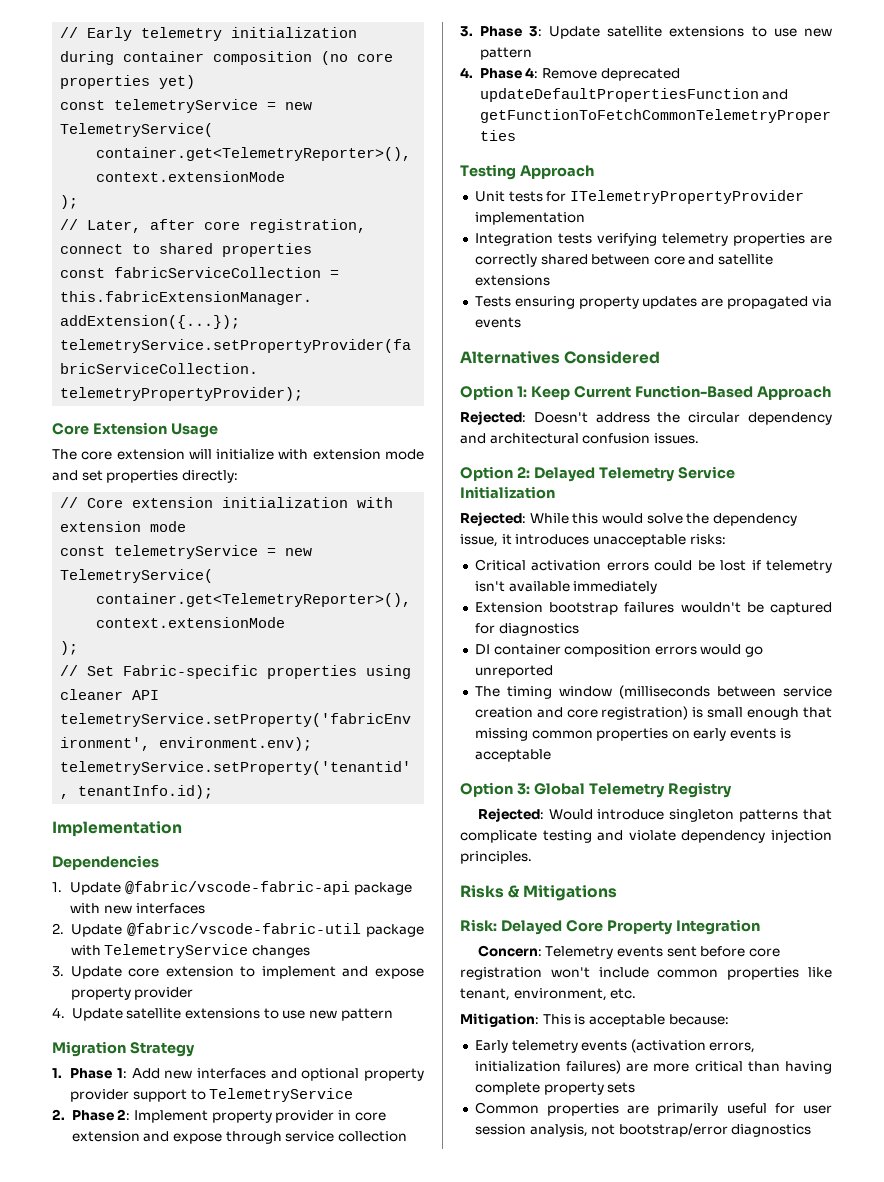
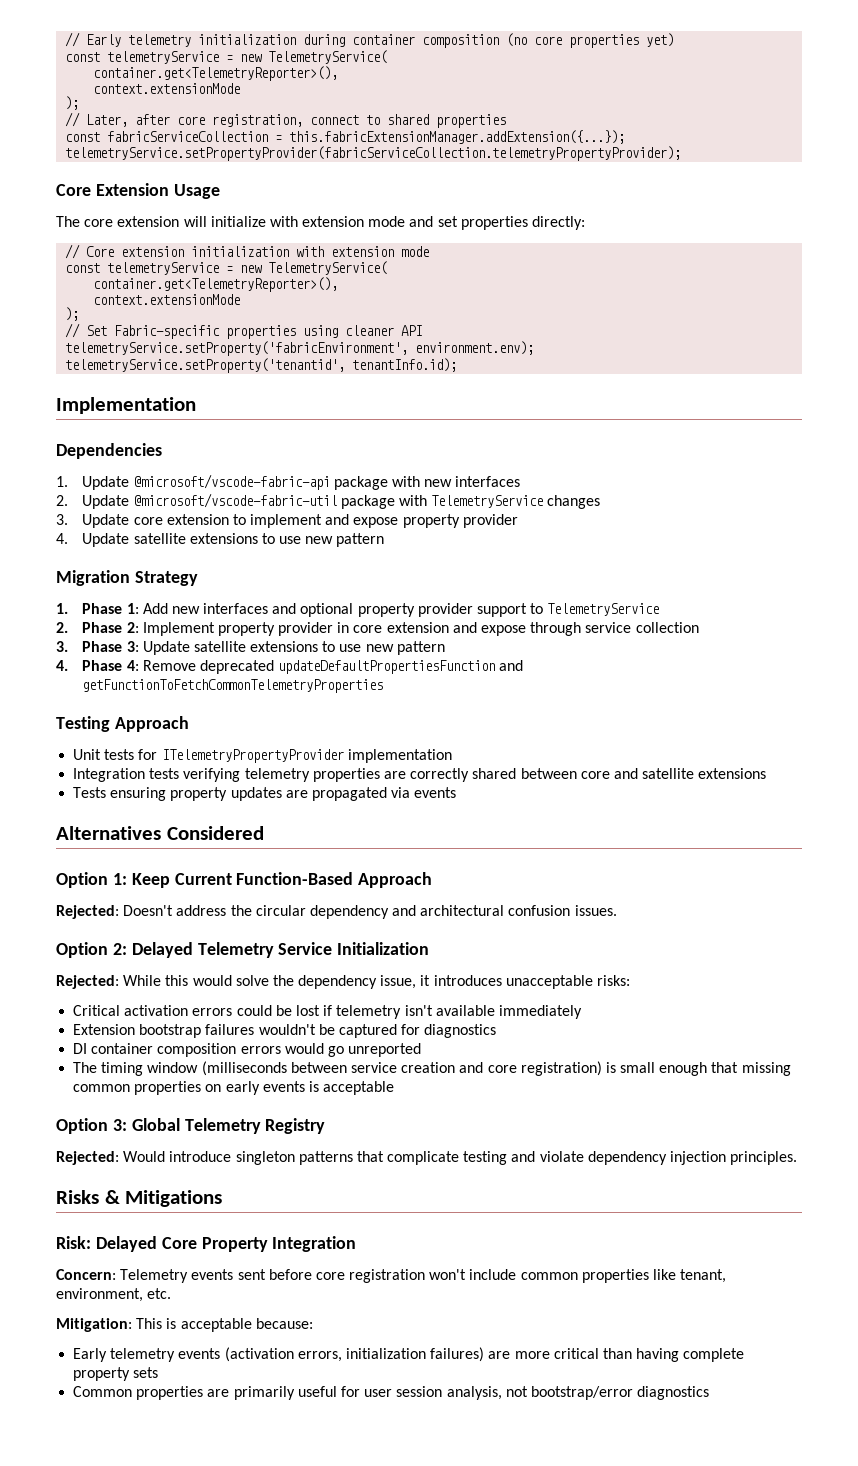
- 1. Update @fabric/vscode-fabric-api package with new interfaces
+ 1. Update @microsoft/vscode-fabric-api package with new interfaces
- 2. Update @fabric/vscode-fabric-util package with TelemetryService changes
+ 2. Update @microsoft/vscode-fabric-util package with TelemetryService changes

